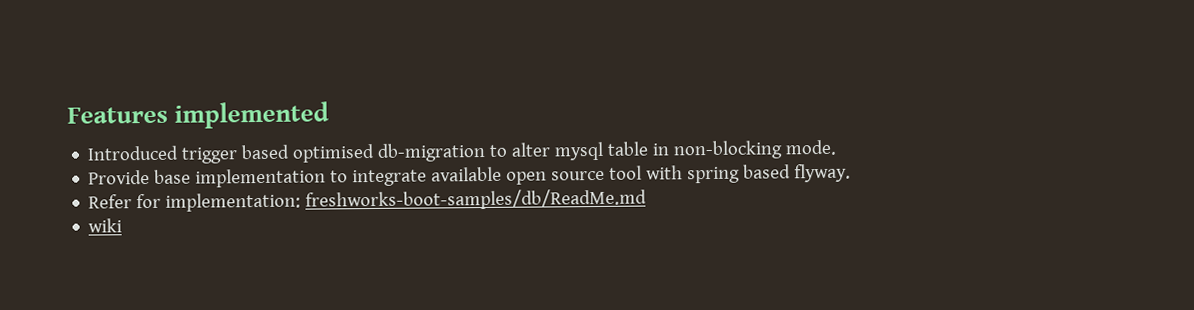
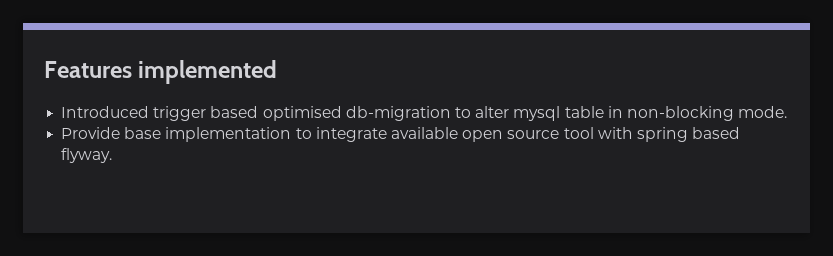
- Refer for implementation: freshworks-boot-samples/db/ReadMe.md
- wiki

